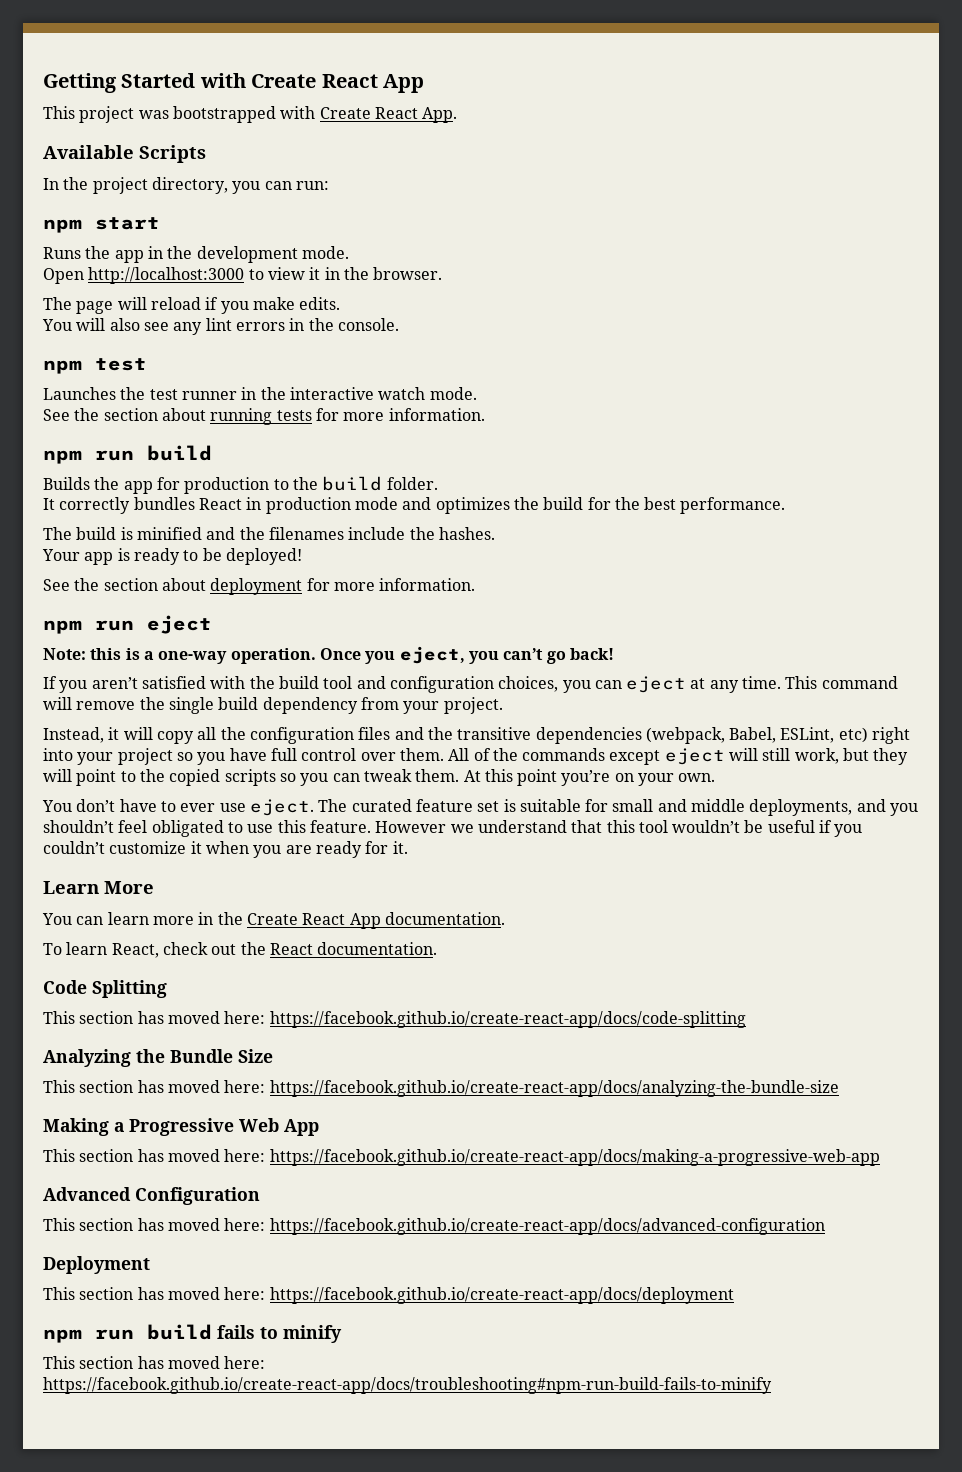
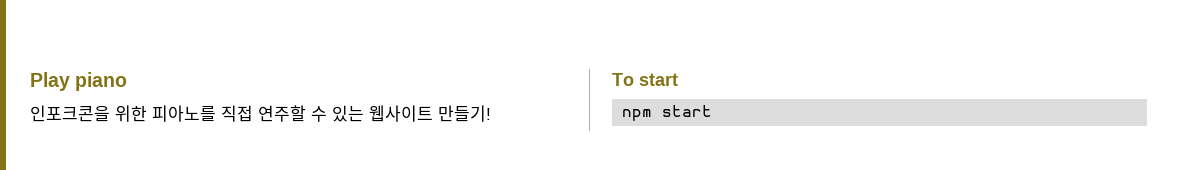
- Getting Started with Create React App
- This project was bootstrapped with Create React App.
- Available Scripts
- In the project directory, you can run:
+ Play piano
+ 인포크콘을 위한 피아노를 직접 연주할 수 있는 웹사이트 만들기!
+ To start
  npm start
- Runs the app in the development mode.
- Open http://localhost:3000 to view it in the browser.
- The page will reload if you make edits.
- You will also see any lint errors in the console.
- npm test
- Launches the test runner in the interactive watch mode.
- See the section about running tests for more information.
- npm run build
- Builds the app for production to the build folder.
- It correctly bundles React in production mode and optimizes the build for the best performance.
- The build is minified and the filenames include the hashes.
- Your app is ready to be deployed!
- See the section about deployment for more information.
- npm run eject
- Note: this is a one-way operation. Once you eject, you can’t go back!
- If you aren’t satisfied with the build tool and configuration choices, you can eject at any time. This command will remove the single build dependency from your project.
- Instead, it will copy all the configuration files and the transitive dependencies (webpack, Babel, ESLint, etc) right into your project so you have full control over them. All of the commands except eject will still work, but they will point to the copied scripts so you can tweak them. At this point you’re on your own.
- You don’t have to ever use eject. The curated feature set is suitable for small and middle deployments, and you shouldn’t feel obligated to use this feature. However we understand that this tool wouldn’t be useful if you couldn’t customize it when you are ready for it.
- Learn More
- You can learn more in the Create React App documentation.
- To learn React, check out the React documentation.
- Code Splitting
- This section has moved here: https://facebook.github.io/create-react-app/docs/code-splitting
- Analyzing the Bundle Size
- This section has moved here: https://facebook.github.io/create-react-app/docs/analyzing-the-bundle-size
- Making a Progressive Web App
- This section has moved here: https://facebook.github.io/create-react-app/docs/making-a-progressive-web-app
- Advanced Configuration
- This section has moved here: https://facebook.github.io/create-react-app/docs/advanced-configuration
- Deployment
- This section has moved here: https://facebook.github.io/create-react-app/docs/deployment
- npm run build fails to minify
- This section has moved here: https://facebook.github.io/create-react-app/docs/troubleshooting#npm-run-build-fails-to-minify

